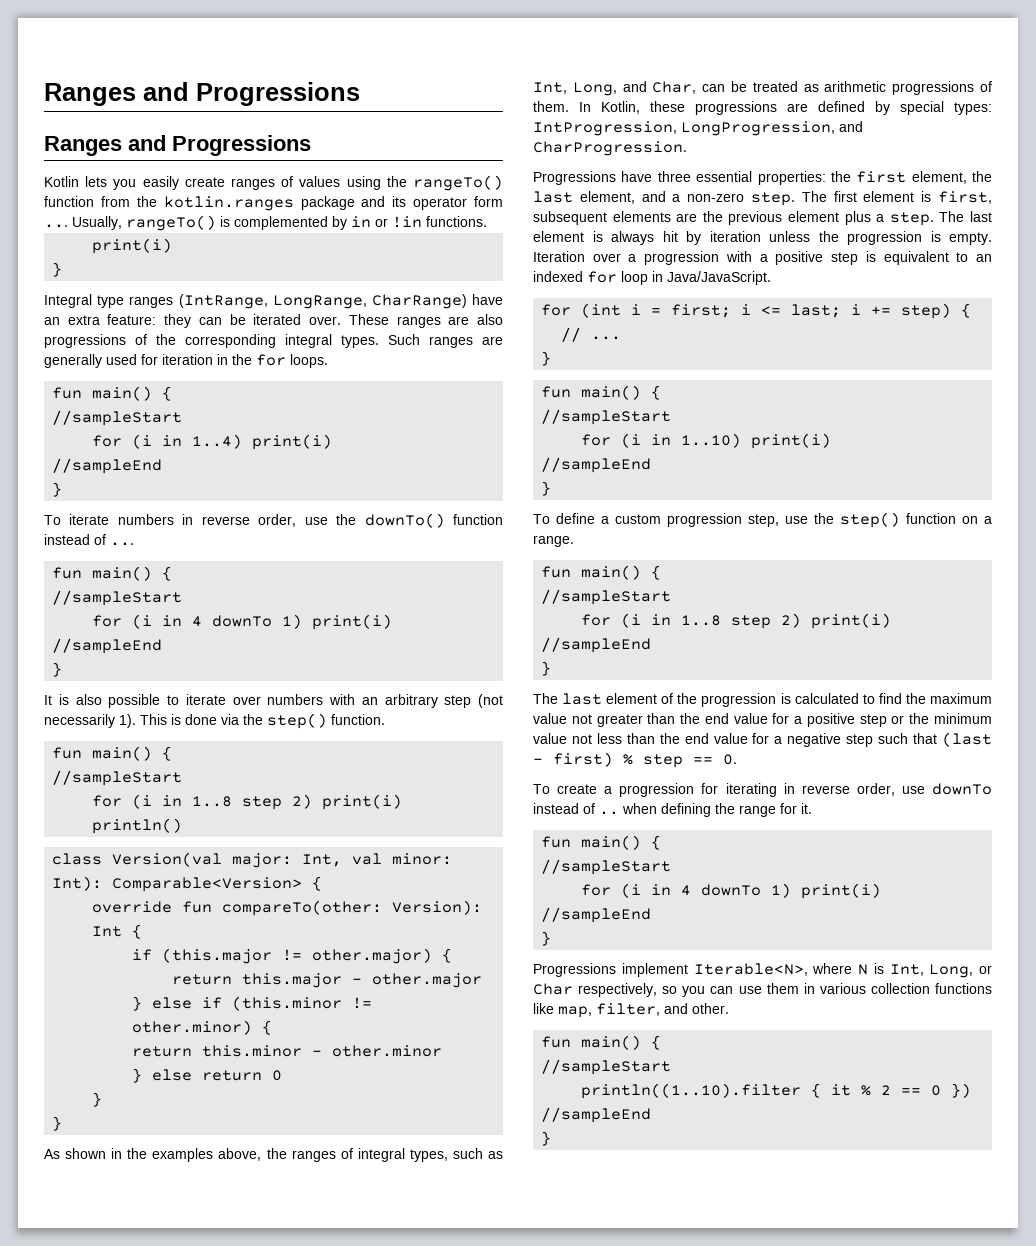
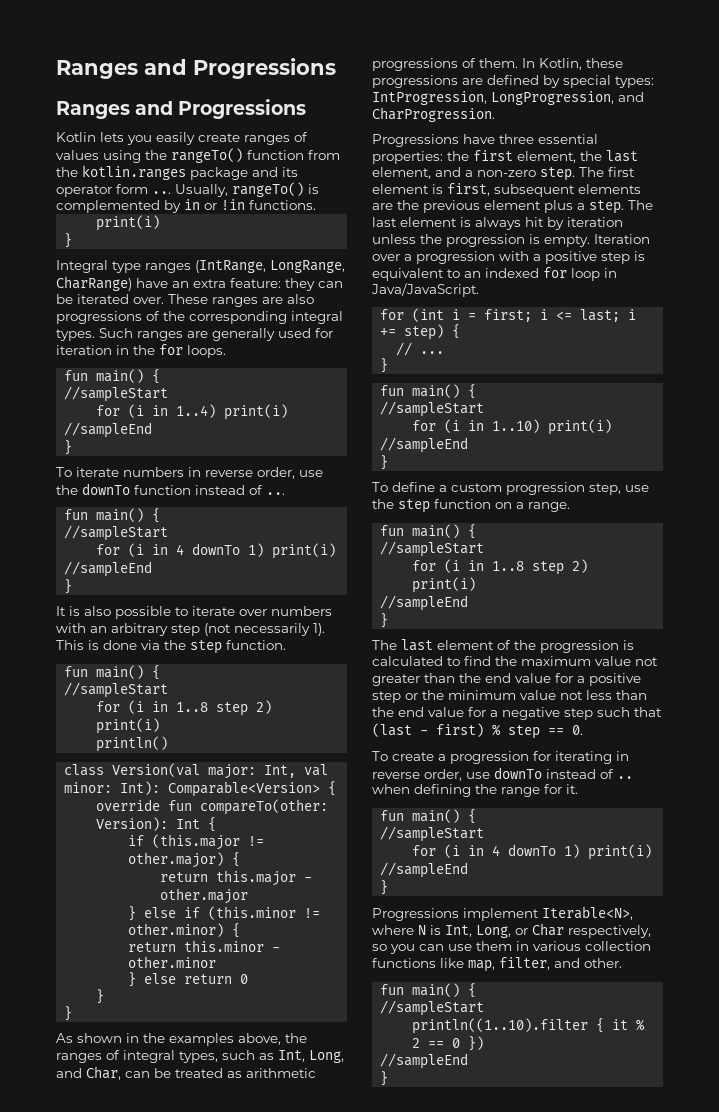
- To iterate numbers in reverse order, use the downTo() function instead of ...
+ To iterate numbers in reverse order, use the downTo function instead of ...
- This is done via the step() function.
+ This is done via the step function.
- To define a custom progression step, use the step() function on a range.
+ To define a custom progression step, use the step function on a range.

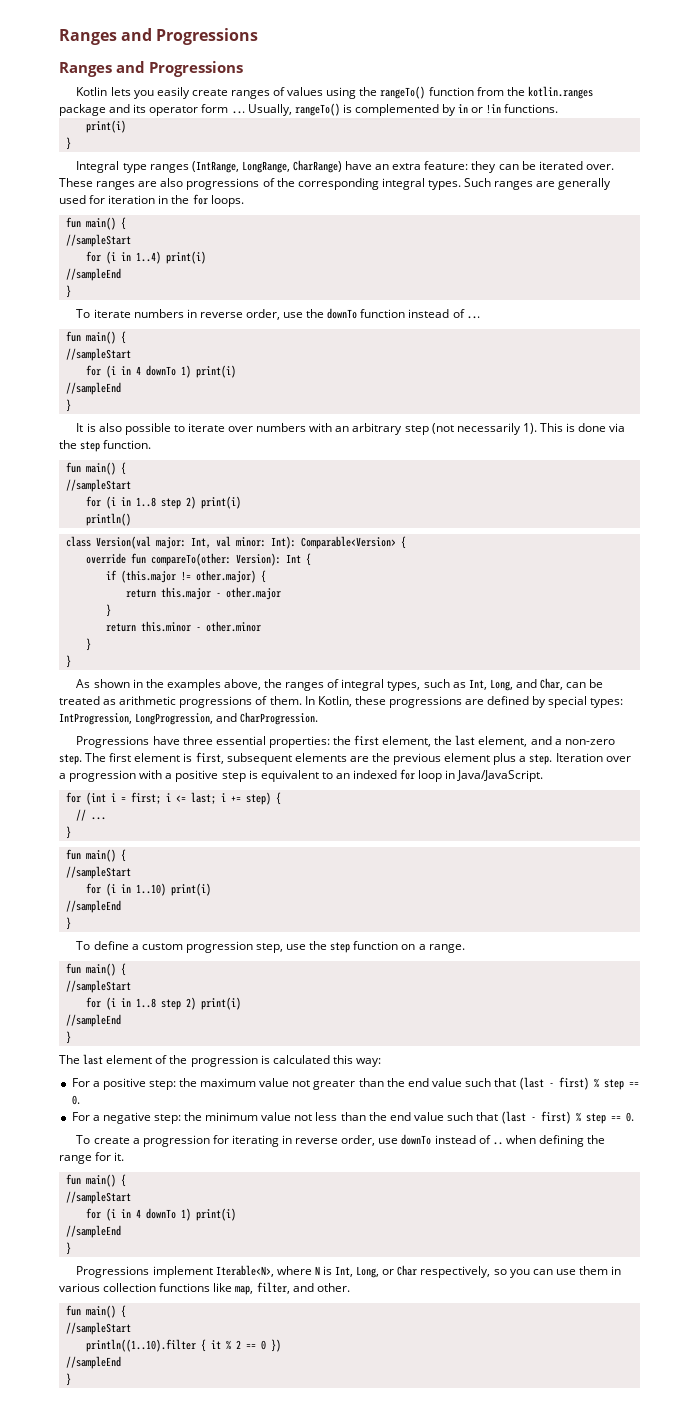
  return this.major - other.major
- } else if (this.minor != other.minor) {
+ }
- } else return 0
- The last element is always hit by iteration unless the progression is empty.
- The last element of the progression is calculated to find the maximum value not greater than the end value for a positive step or the minimum value not less than the end value for a negative step such that (last - first) % step == 0.
+ The last element of the progression is calculated this way:
+ For a positive step: the maximum value not greater than the end value such that (last - first) % step == 0.
+ For a negative step: the minimum value not less than the end value such that (last - first) % step == 0.

